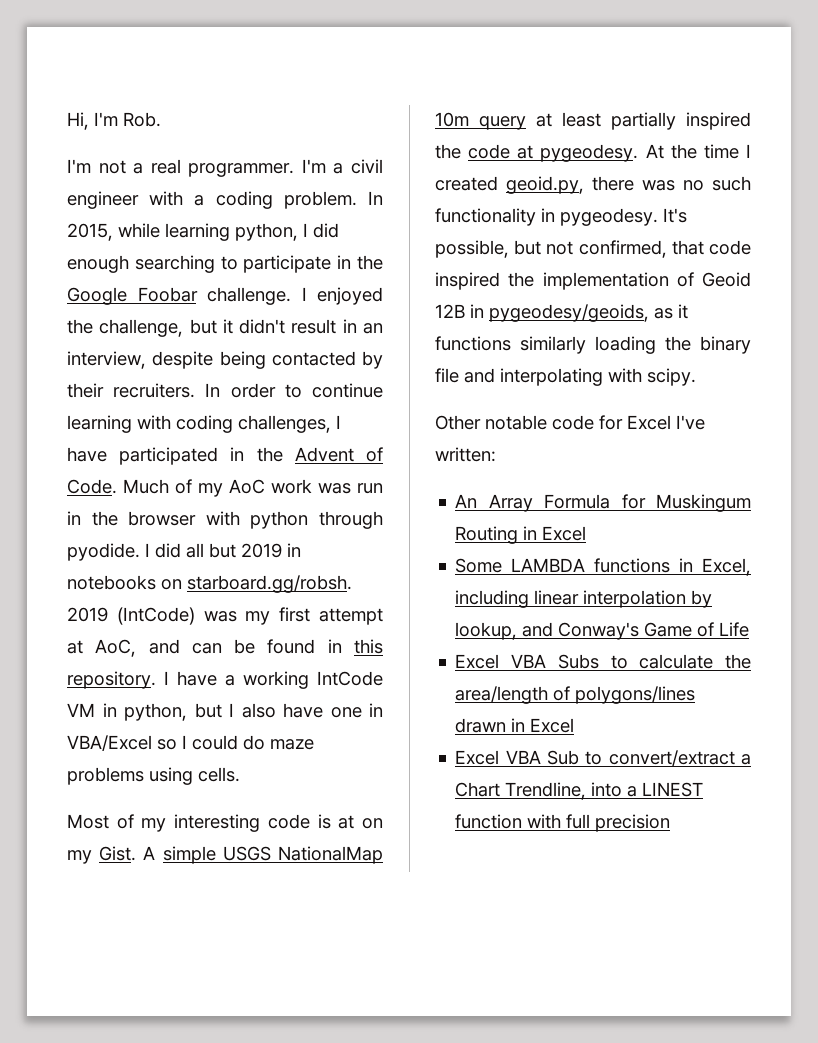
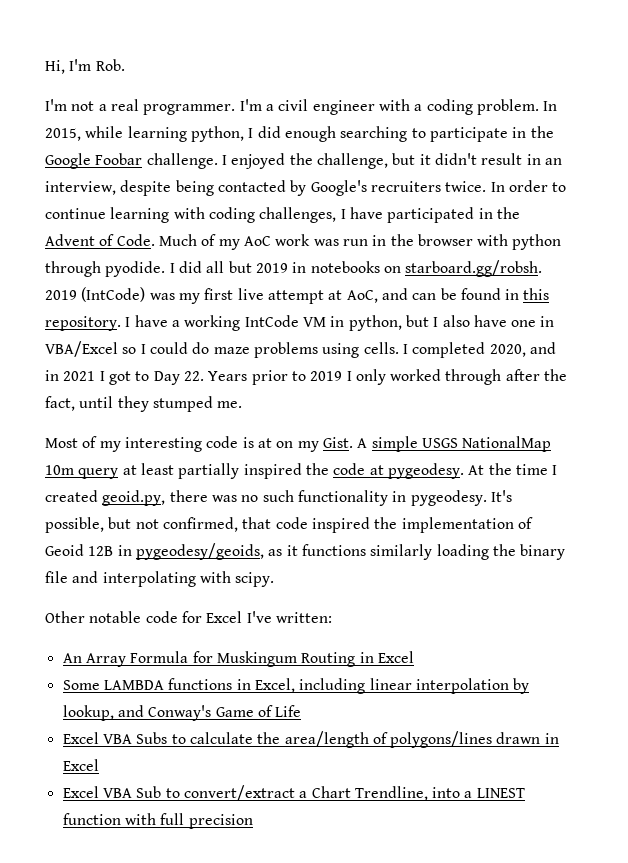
- I enjoyed the challenge, but it didn't result in an interview, despite being contacted by their recruiters.
+ I enjoyed the challenge, but it didn't result in an interview, despite being contacted by Google's recruiters twice.
- I did all but 2019 in notebooks on starboard.gg/robsh. 2019 (IntCode) was my first attempt at AoC, and can be found in this repository.
+ I did all but 2019 in notebooks on starboard.gg/robsh. 2019 (IntCode) was my first live attempt at AoC, and can be found in this repository.
+ I completed 2020, and in 2021 I got to Day 22. Years prior to 2019 I only worked through after the fact, until they stumped me.

